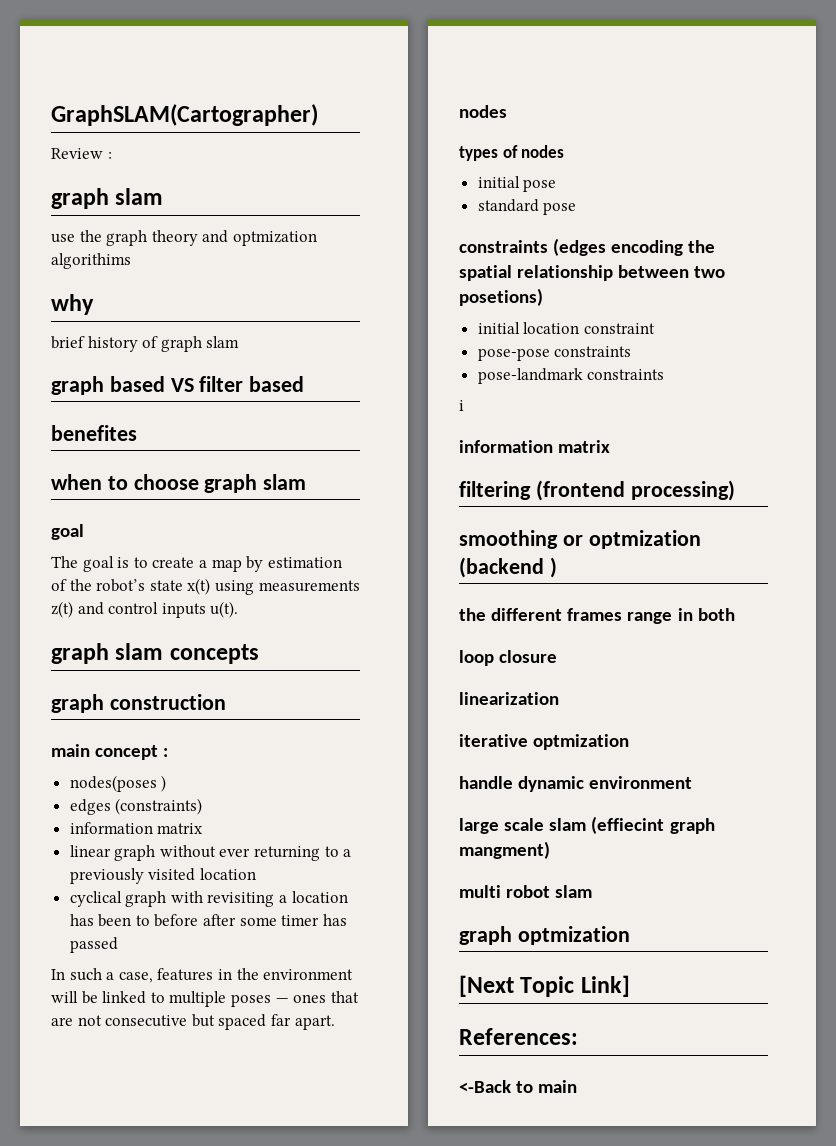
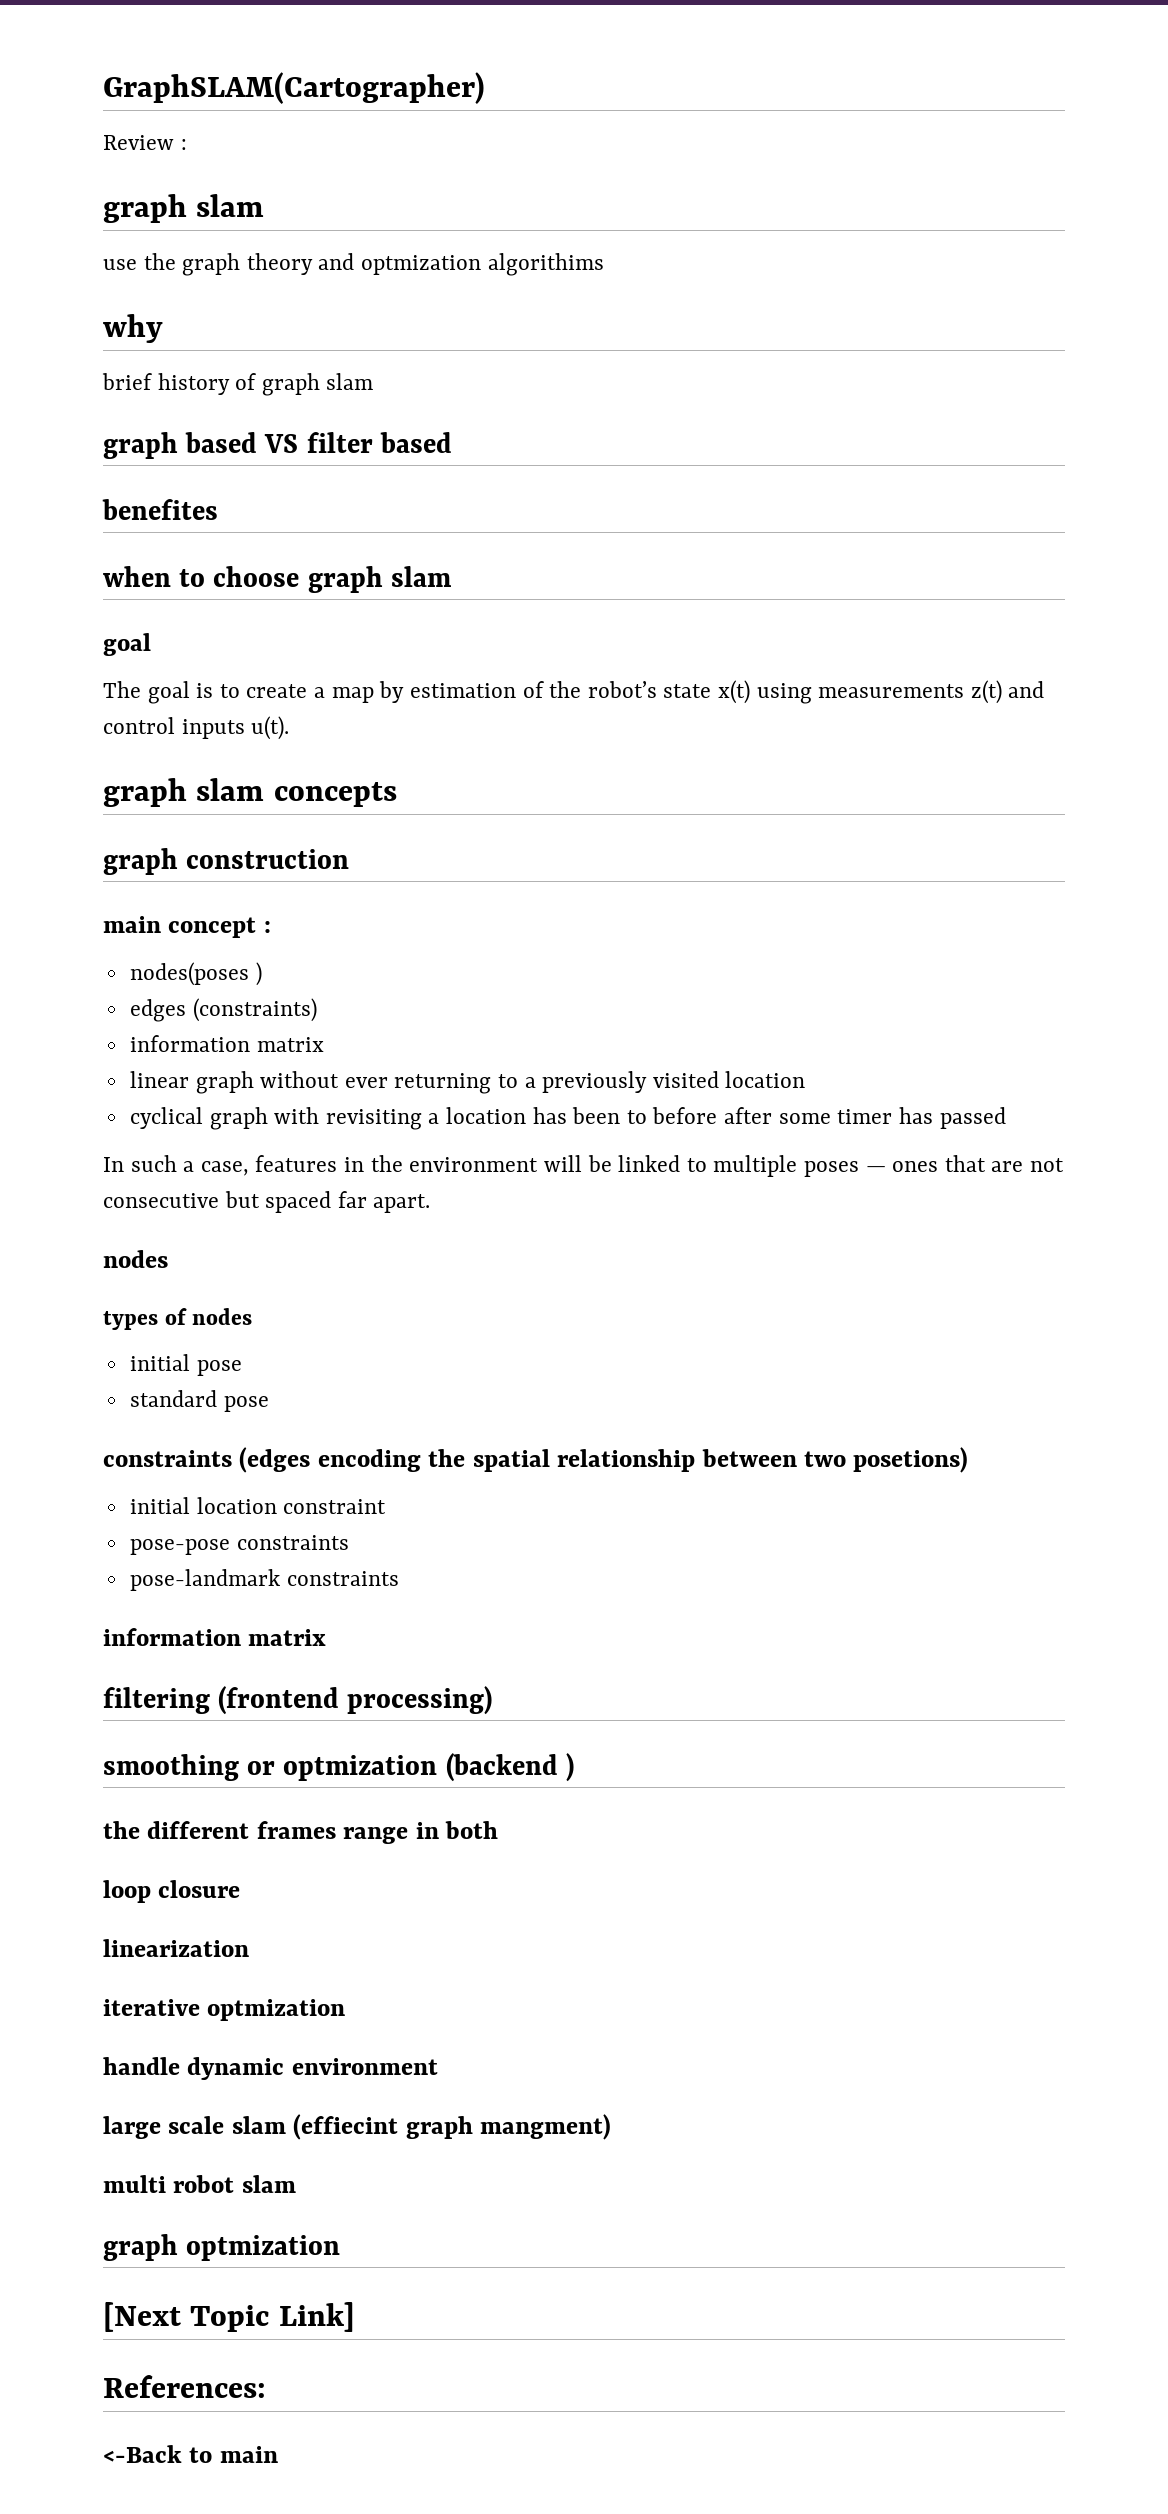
- i

